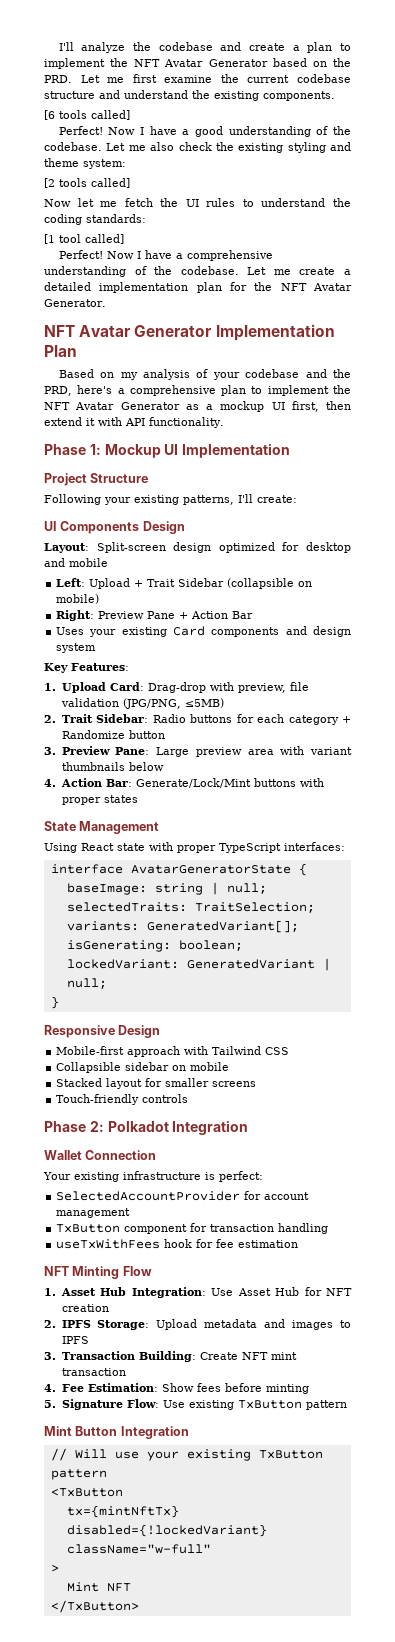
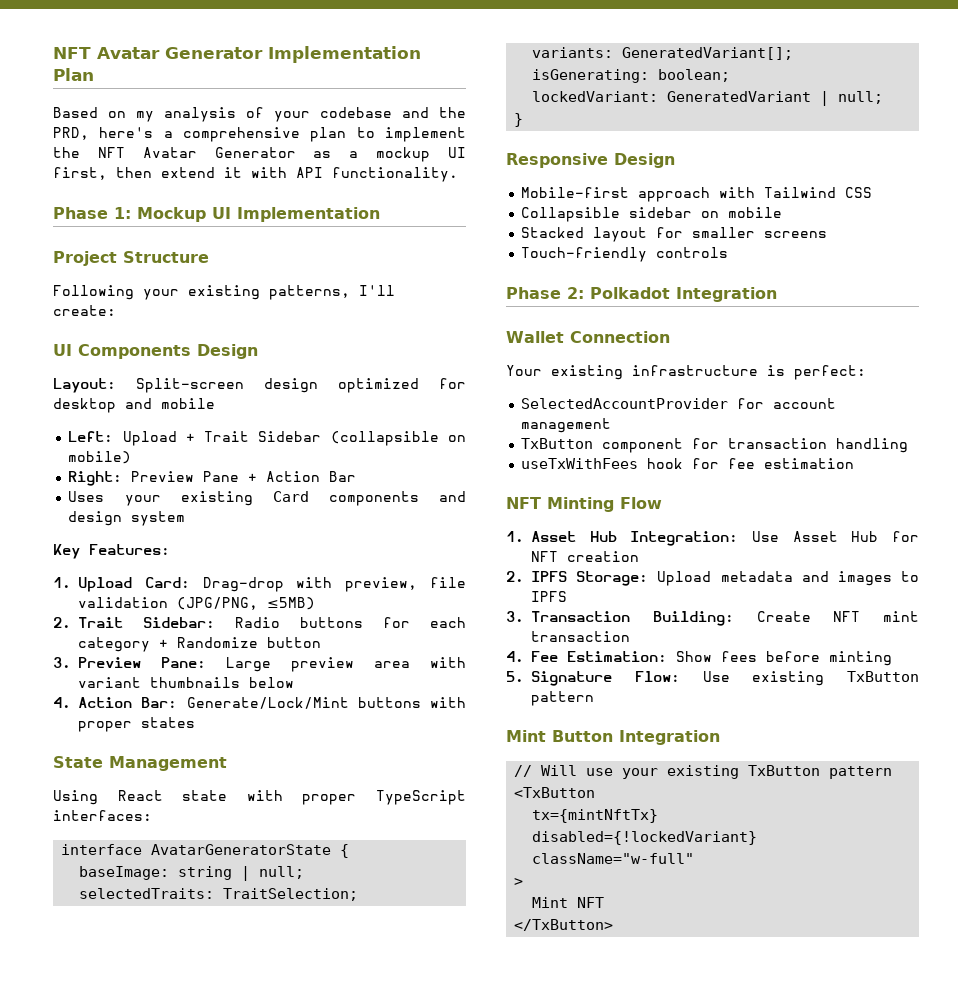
- I'll analyze the codebase and create a plan to implement the NFT Avatar Generator based on the PRD. Let me first examine the current codebase structure and understand the existing components.
- [6 tools called]
- Perfect! Now I have a good understanding of the codebase. Let me also check the existing styling and theme system:
- [2 tools called]
- Now let me fetch the UI rules to understand the coding standards:
- [1 tool called]
- Perfect! Now I have a comprehensive understanding of the codebase. Let me create a detailed implementation plan for the NFT Avatar Generator.

